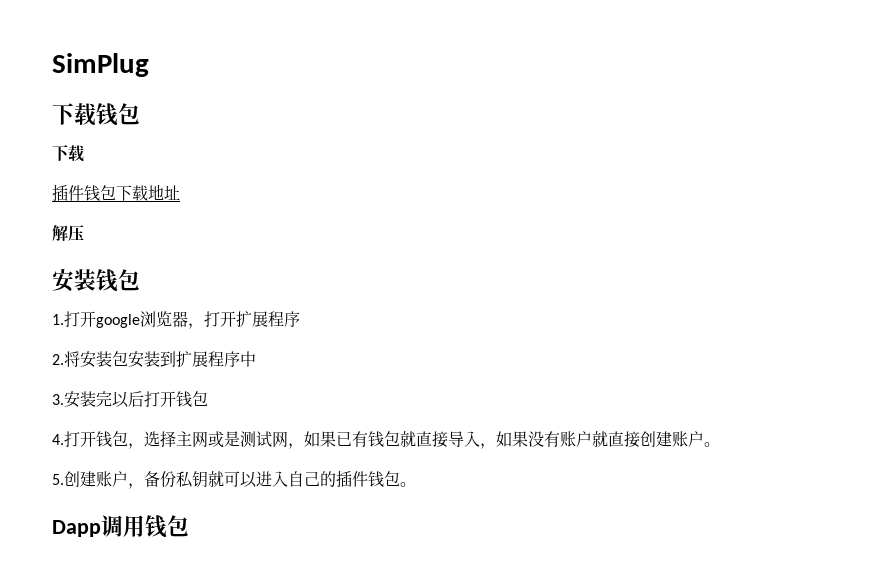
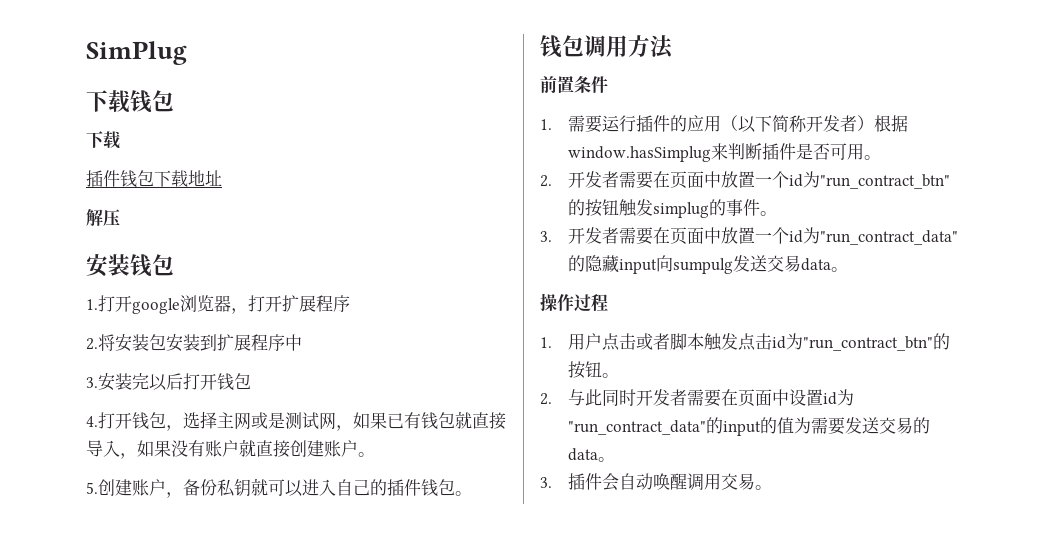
- Dapp调用钱包
+ 钱包调用方法
+ 前置条件
+ 1.需要运行插件的应用（以下简称开发者）根据window.hasSimplug来判断插件是否可用。
+ 2.开发者需要在页面中放置一个id为"run_contract_btn"的按钮触发simplug的事件。
+ 3.开发者需要在页面中放置一个id为"run_contract_data"的隐藏input向sumpulg发送交易data。
+ 操作过程
+ 1.用户点击或者脚本触发点击id为"run_contract_btn"的按钮。
+ 2.与此同时开发者需要在页面中设置id为"run_contract_data"的input的值为需要发送交易的data。
+ 3.插件会自动唤醒调用交易。

